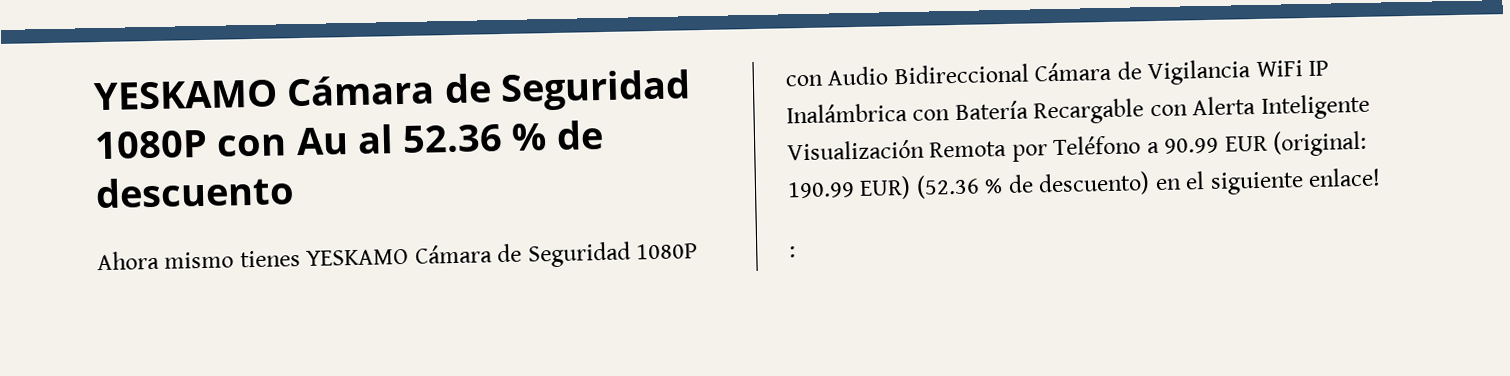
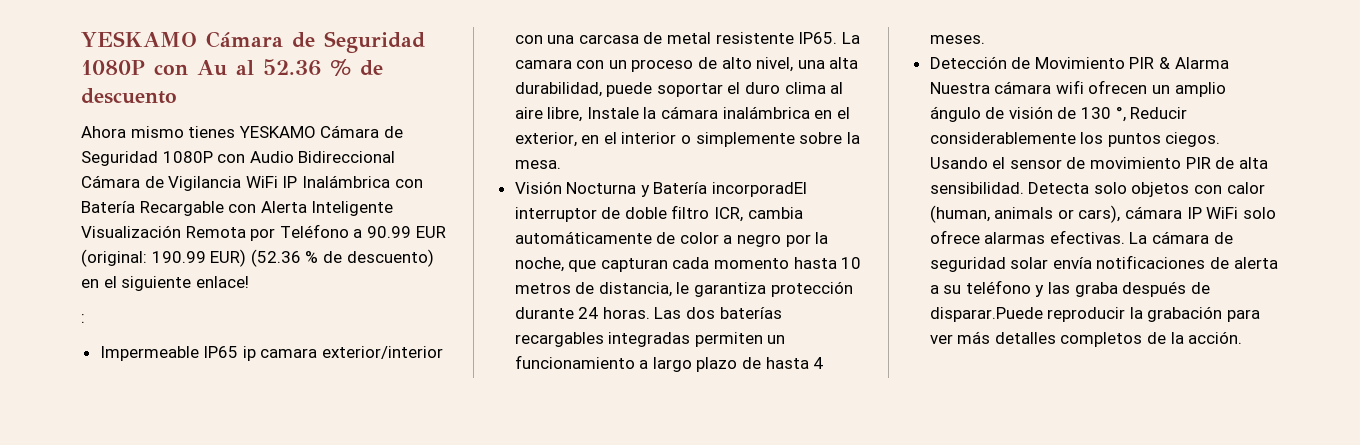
+ Impermeable IP65 ip camara exterior/interior con una carcasa de metal resistente IP65. La camara con un proceso de alto nivel, una alta durabilidad, puede soportar el duro clima al aire libre, Instale la cámara inalámbrica en el exterior, en el interior o simplemente sobre la mesa.
+ Visión Nocturna y Batería incorporadEl interruptor de doble filtro ICR, cambia automáticamente de color a negro por la noche, que capturan cada momento hasta 10 metros de distancia, le garantiza protección durante 24 horas. Las dos baterías recargables integradas permiten un funcionamiento a largo plazo de hasta 4 meses.
+ Detección de Movimiento PIR & Alarma Nuestra cámara wifi ofrecen un amplio ángulo de visión de 130 °, Reducir considerablemente los puntos ciegos. Usando el sensor de movimiento PIR de alta sensibilidad. Detecta solo objetos con calor (human, animals or cars), cámara IP WiFi solo ofrece alarmas efectivas. La cámara de seguridad solar envía notificaciones de alerta a su teléfono y las graba después de disparar.Puede reproducir la grabación para ver más detalles completos de la acción.

